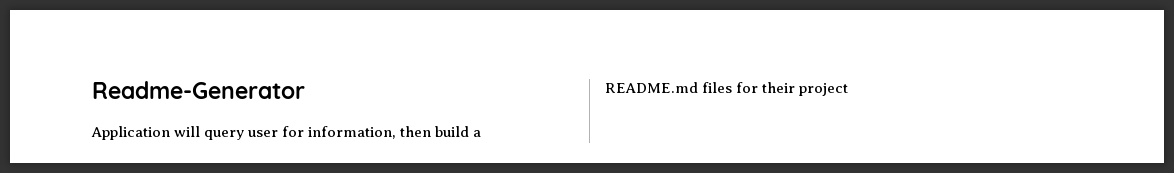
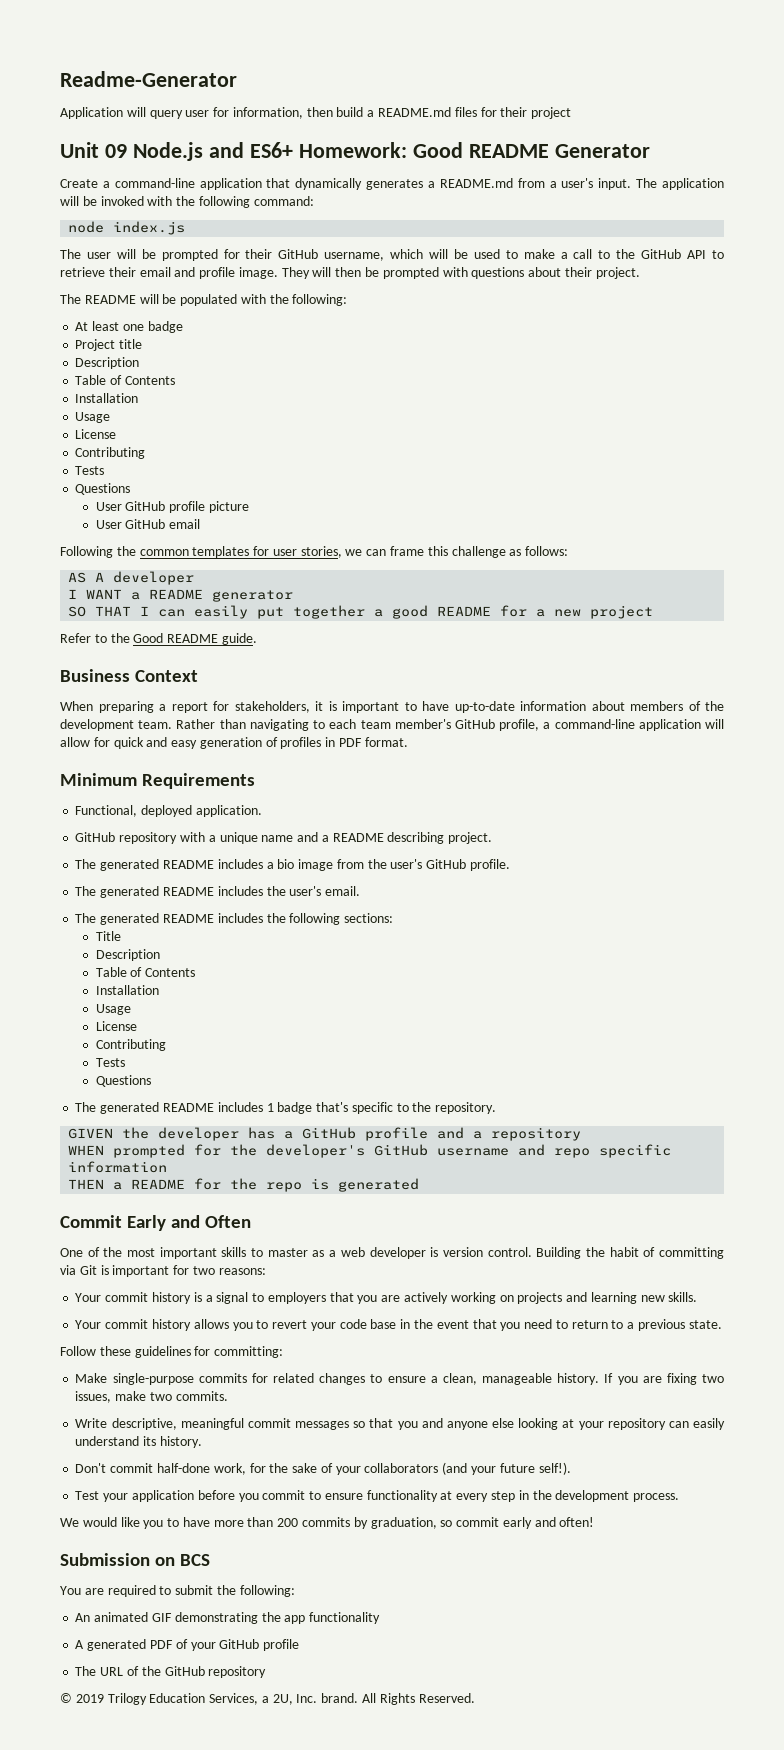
+ Unit 09 Node.js and ES6+ Homework: Good README Generator
+ Create a command-line application that dynamically generates a README.md from a user's input. The application will be invoked with the following command:
+ node index.js
+ The user will be prompted for their GitHub username, which will be used to make a call to the GitHub API to retrieve their email and profile image. They will then be prompted with questions about their project.
+ The README will be populated with the following:
+ At least one badge
+ Project title
+ Description
+ Table of Contents
+ Installation
+ Usage
+ License
+ Contributing
+ Tests
+ Questions
+ User GitHub profile picture
+ User GitHub email
+ Following the common templates for user stories, we can frame this challenge as follows:
+ AS A developer
+ I WANT a README generator
+ SO THAT I can easily put together a good README for a new project
+ Refer to the Good README guide.
+ Business Context
+ When preparing a report for stakeholders, it is important to have up-to-date information about members of the development team. Rather than navigating to each team member's GitHub profile, a command-line application will allow for quick and easy generation of profiles in PDF format.
+ Minimum Requirements
+ Functional, deployed application.
+ GitHub repository with a unique name and a README describing project.
+ The generated README includes a bio image from the user's GitHub profile.
+ The generated README includes the user's email.
+ The generated README includes the following sections:
+ Title
+ Description
+ Table of Contents
+ Installation
+ Usage
+ License
+ Contributing
+ Tests
+ Questions
+ The generated README includes 1 badge that's specific to the repository.
+ GIVEN the developer has a GitHub profile and a repository
+ WHEN prompted for the developer's GitHub username and repo specific information
+ THEN a README for the repo is generated
+ Commit Early and Often
+ One of the most important skills to master as a web developer is version control. Building the habit of committing via Git is important for two reasons:
+ Your commit history is a signal to employers that you are actively working on projects and learning new skills.
+ Your commit history allows you to revert your code base in the event that you need to return to a previous state.
+ Follow these guidelines for committing:
+ Make single-purpose commits for related changes to ensure a clean, manageable history. If you are fixing two issues, make two commits.
+ Write descriptive, meaningful commit messages so that you and anyone else looking at your repository can easily understand its history.
+ Don't commit half-done work, for the sake of your collaborators (and your future self!).
+ Test your application before you commit to ensure functionality at every step in the development process.
+ We would like you to have more than 200 commits by graduation, so commit early and often!
+ Submission on BCS
+ You are required to submit the following:
+ An animated GIF demonstrating the app functionality
+ A generated PDF of your GitHub profile
+ The URL of the GitHub repository
+ © 2019 Trilogy Education Services, a 2U, Inc. brand. All Rights Reserved.

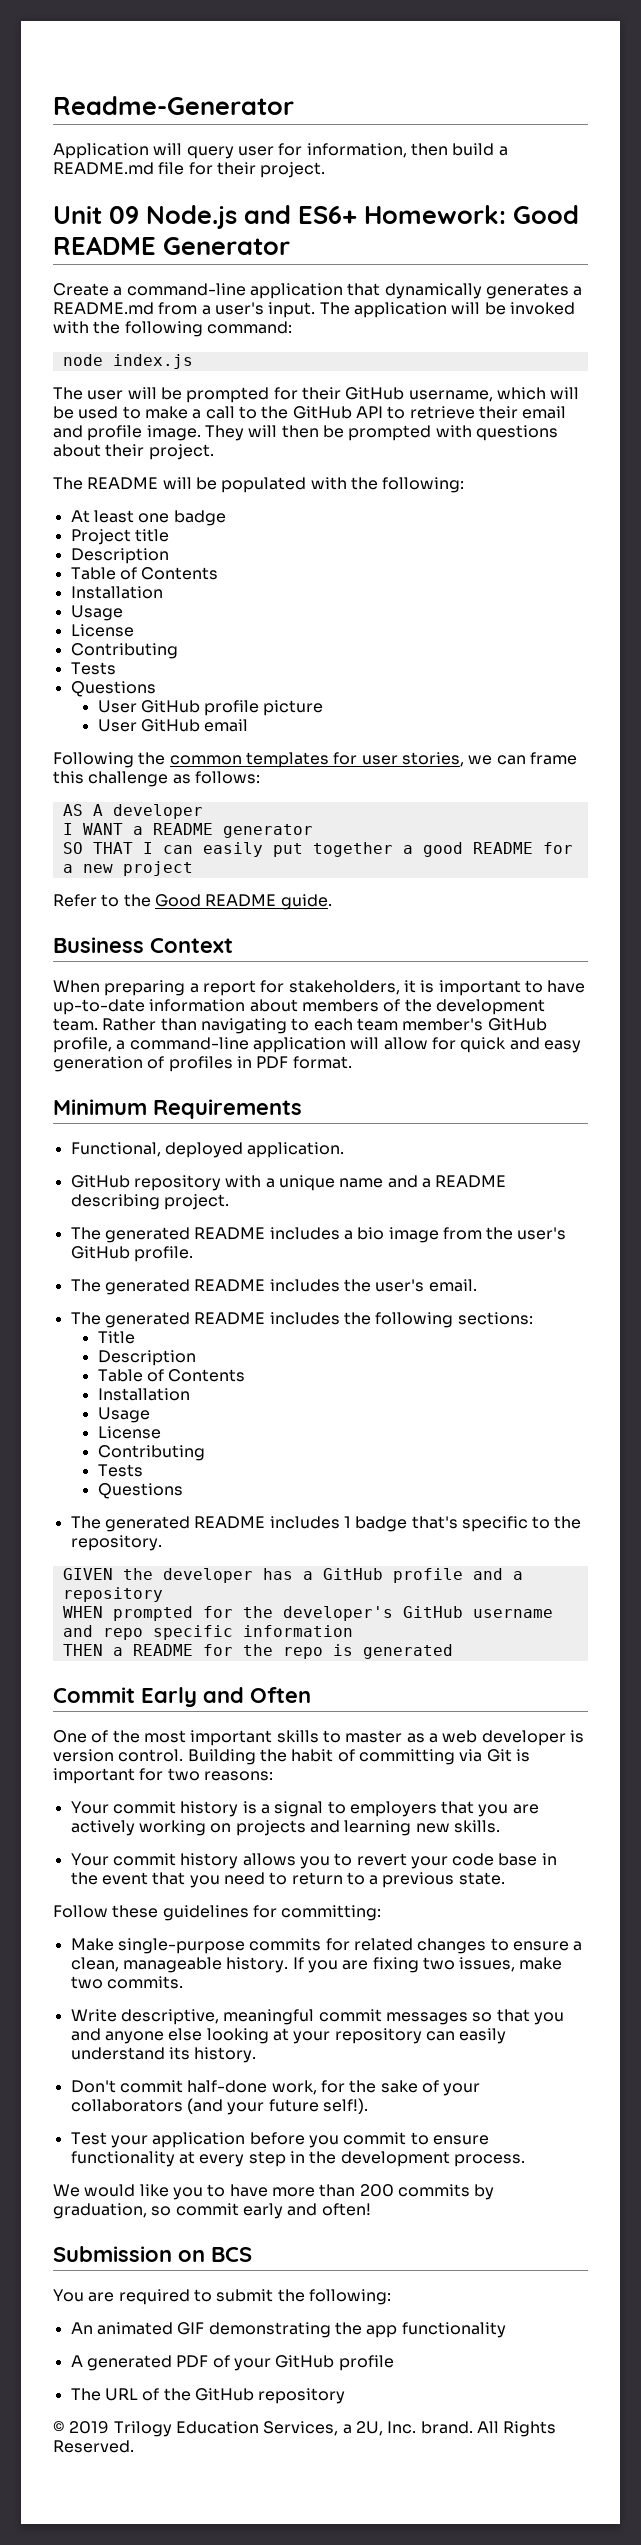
- Application will query user for information, then build a README.md files for their project
+ Application will query user for information, then build a README.md file for their project.

